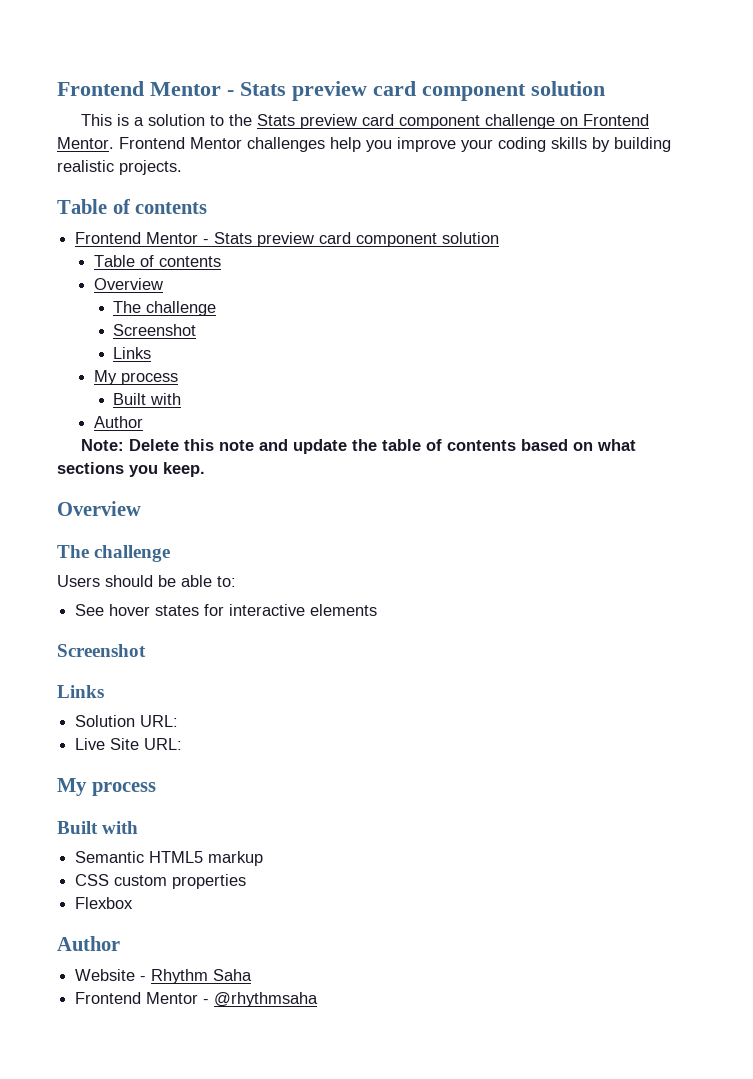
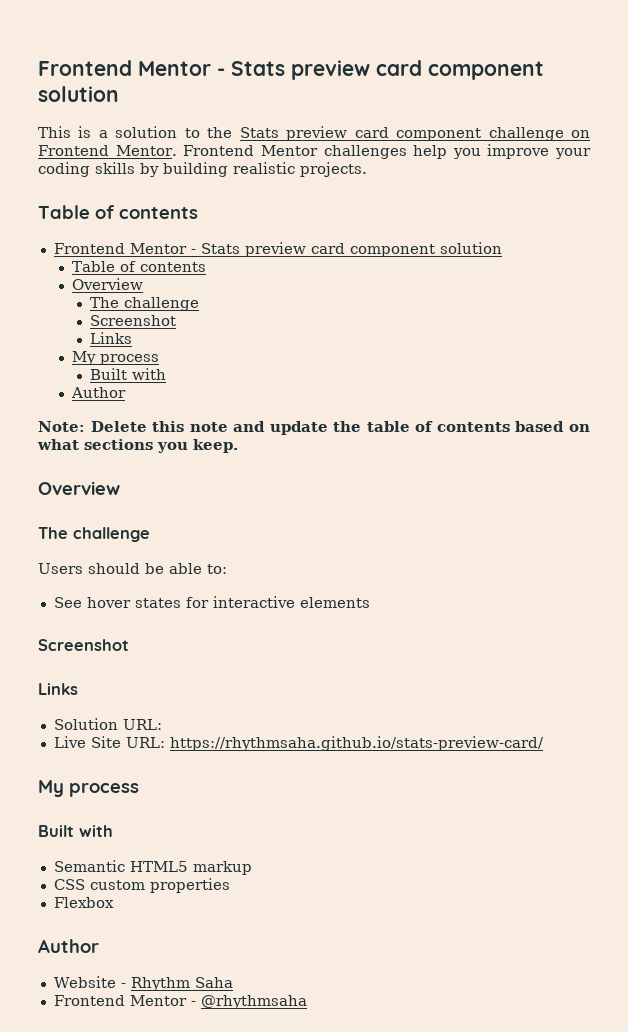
- Live Site URL:
+ Live Site URL: https://rhythmsaha.github.io/stats-preview-card/

